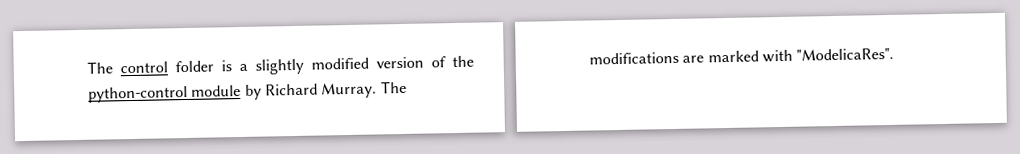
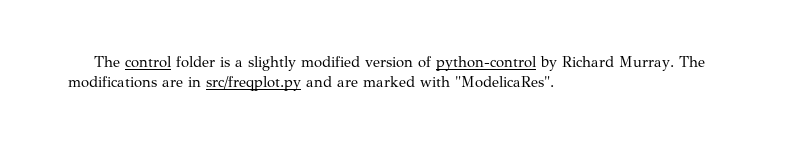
- The control folder is a slightly modified version of the python-control module by Richard Murray.
+ The control folder is a slightly modified version of python-control by Richard Murray.
- The modifications are marked with "ModelicaRes".
+ The modifications are in src/freqplot.py and are marked with "ModelicaRes".

